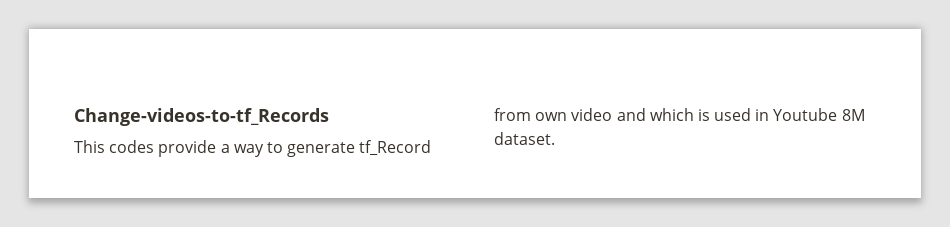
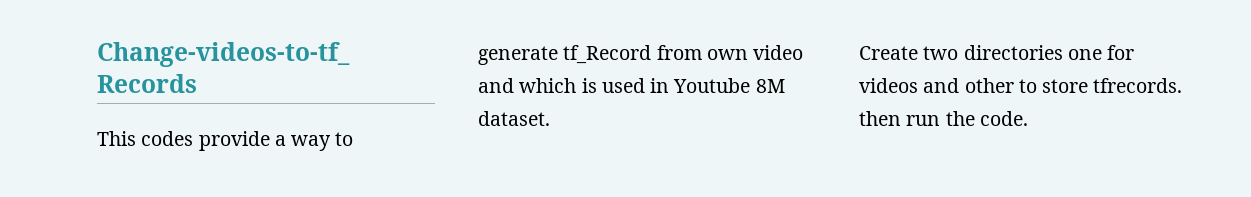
+ Create two directories one for videos and other to store tfrecords. then run the code.

